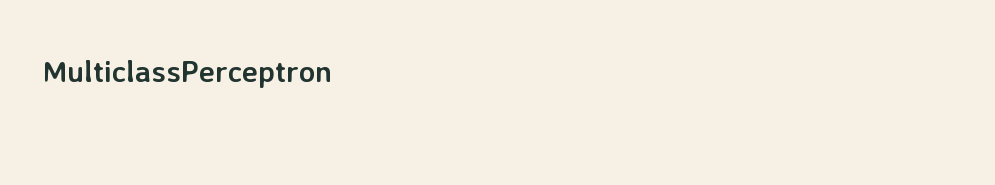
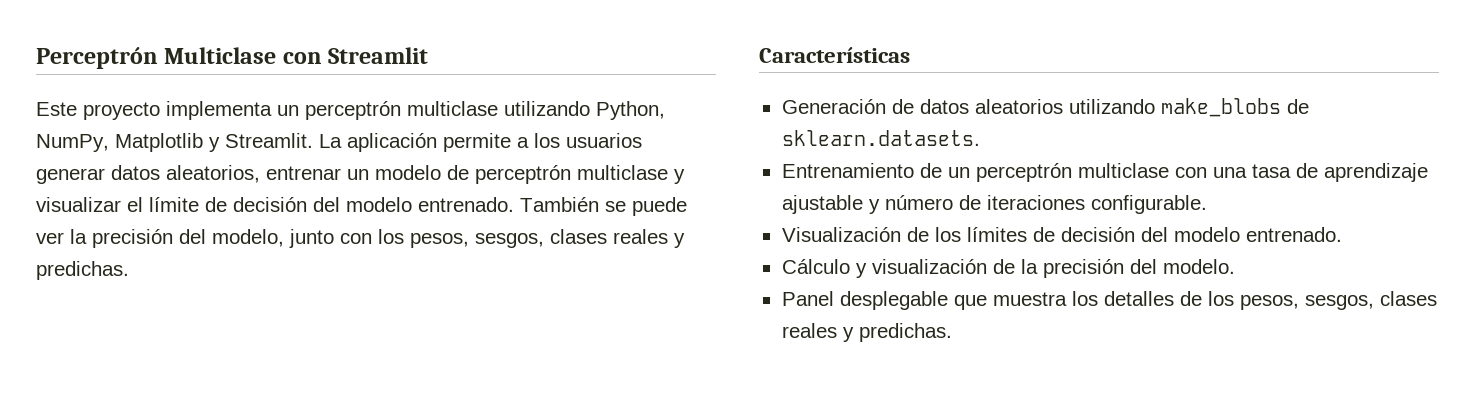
- MulticlassPerceptron
+ Perceptrón Multiclase con Streamlit
+ Este proyecto implementa un perceptrón multiclase utilizando Python, NumPy, Matplotlib y Streamlit. La aplicación permite a los usuarios generar datos aleatorios, entrenar un modelo de perceptrón multiclase y visualizar el límite de decisión del modelo entrenado. También se puede ver la precisión del modelo, junto con los pesos, sesgos, clases reales y predichas.
+ Características
+ Generación de datos aleatorios utilizando make_blobs de sklearn.datasets.
+ Entrenamiento de un perceptrón multiclase con una tasa de aprendizaje ajustable y número de iteraciones configurable.
+ Visualización de los límites de decisión del modelo entrenado.
+ Cálculo y visualización de la precisión del modelo.
+ Panel desplegable que muestra los detalles de los pesos, sesgos, clases reales y predichas.

